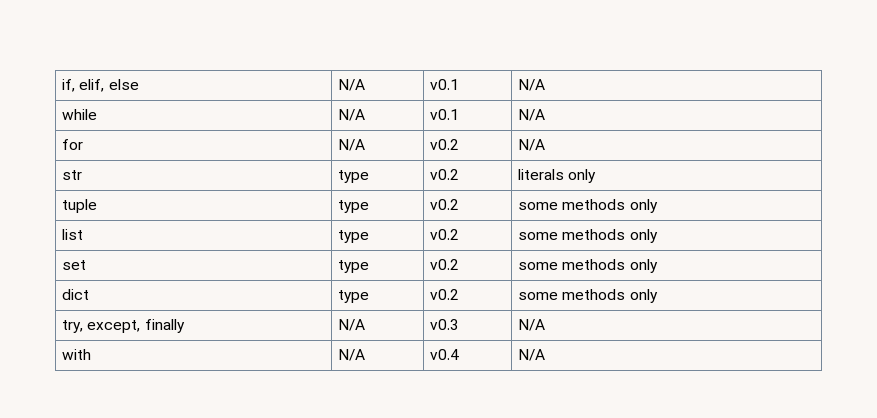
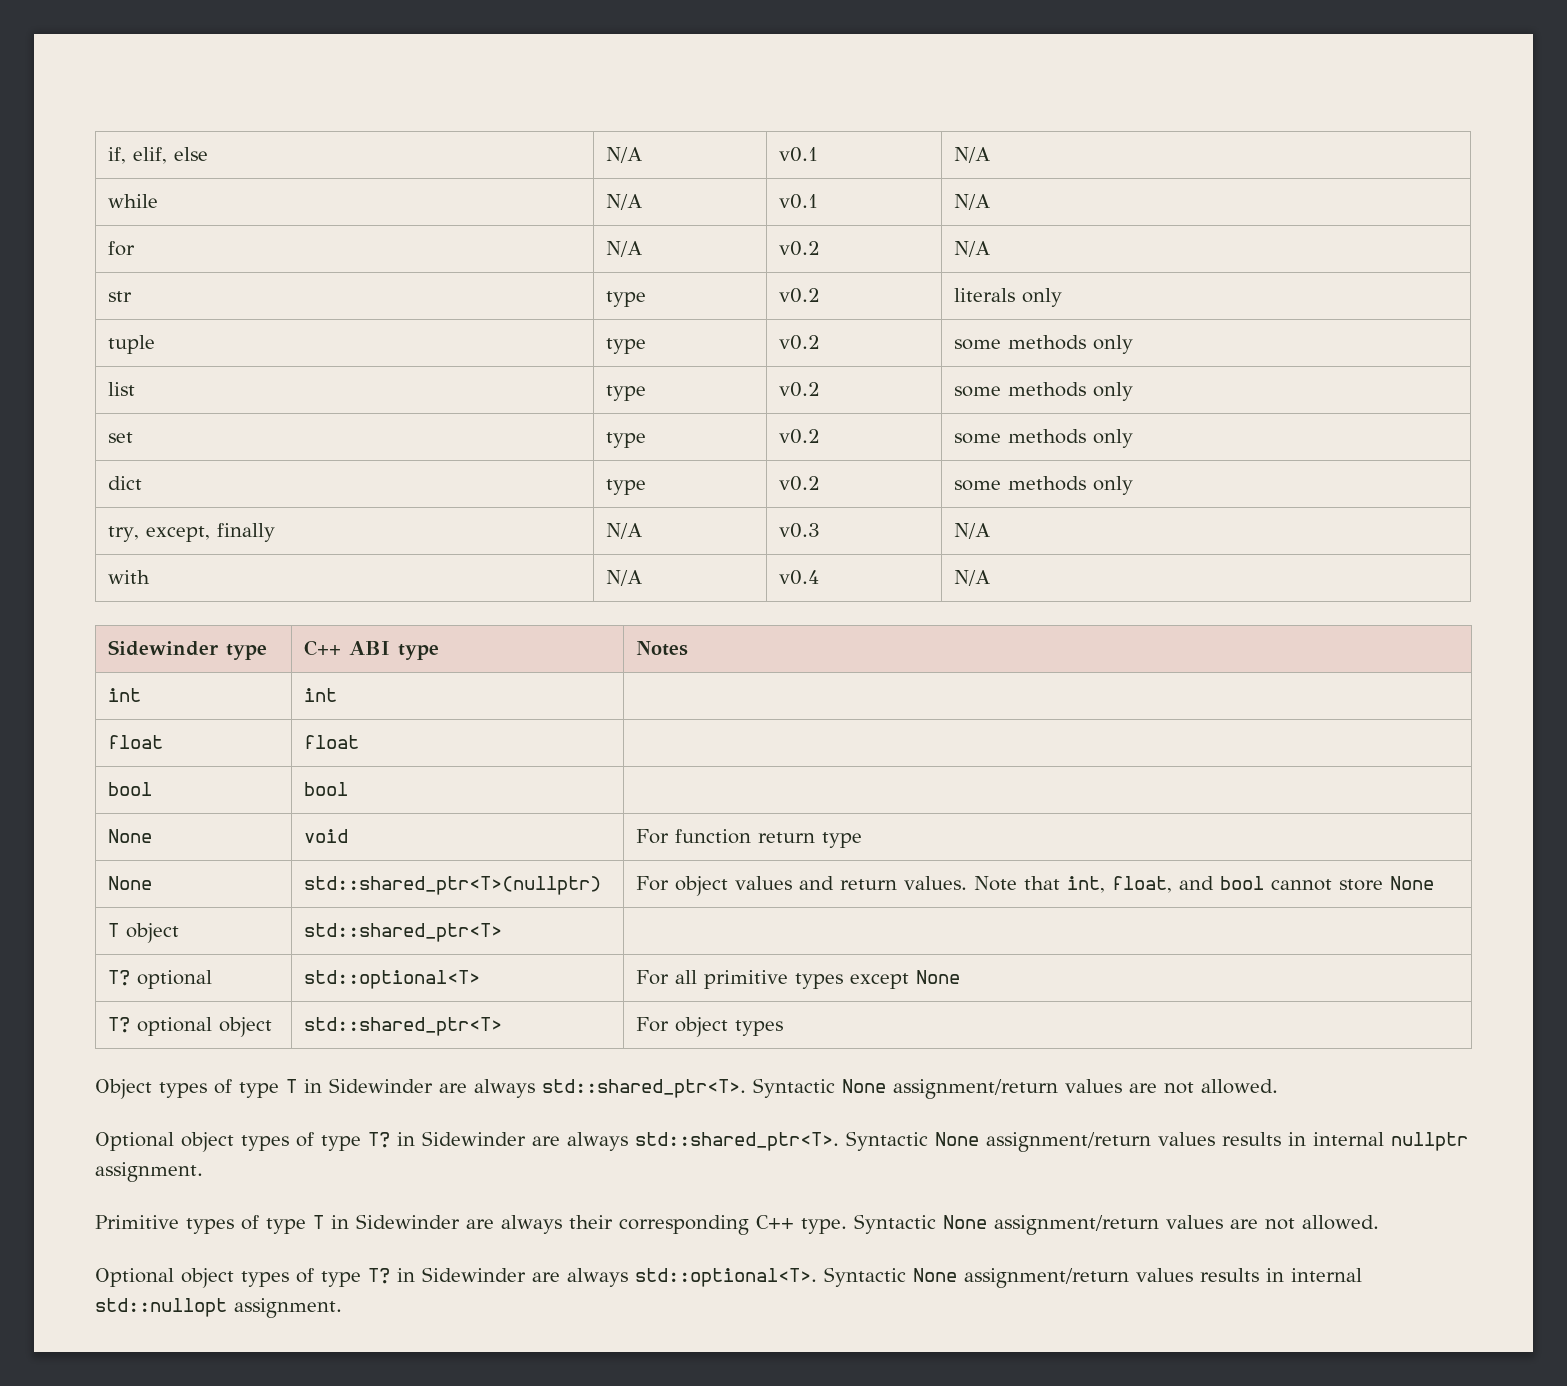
+ Sidewinder type | C++ ABI type | Notes
+ int | int |
+ float | float |
+ bool | bool |
+ None | void | For function return type
+ None | std::shared_ptr<T>(nullptr) | For object values and return values. Note that int, float, and bool cannot store None
+ T object | std::shared_ptr<T> |
+ T? optional | std::optional<T> | For all primitive types except None
+ T? optional object | std::shared_ptr<T> | For object types
+ Object types of type T in Sidewinder are always std::shared_ptr<T>. Syntactic None assignment/return values are not allowed.
+ Optional object types of type T? in Sidewinder are always std::shared_ptr<T>. Syntactic None assignment/return values results in internal nullptr assignment.
+ Primitive types of type T in Sidewinder are always their corresponding C++ type. Syntactic None assignment/return values are not allowed.
+ Optional object types of type T? in Sidewinder are always std::optional<T>. Syntactic None assignment/return values results in internal std::nullopt assignment.

